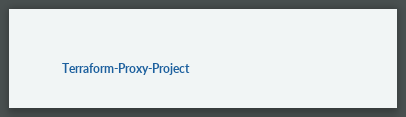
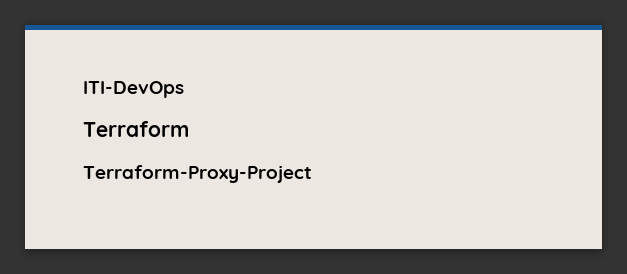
+ ITI-DevOps
+ Terraform

